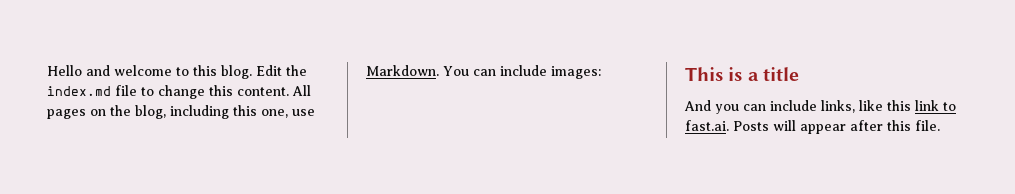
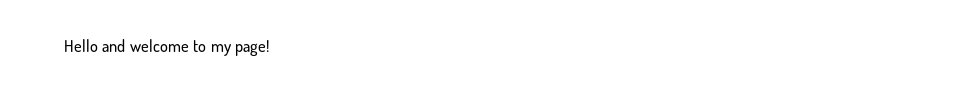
- Hello and welcome to this blog. Edit the index.md file to change this content. All pages on the blog, including this one, use Markdown. You can include images:
- This is a title
- And you can include links, like this link to fast.ai. Posts will appear after this file.
+ Hello and welcome to my page!

